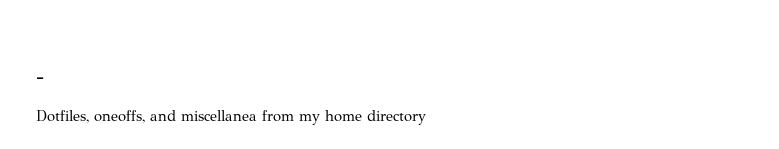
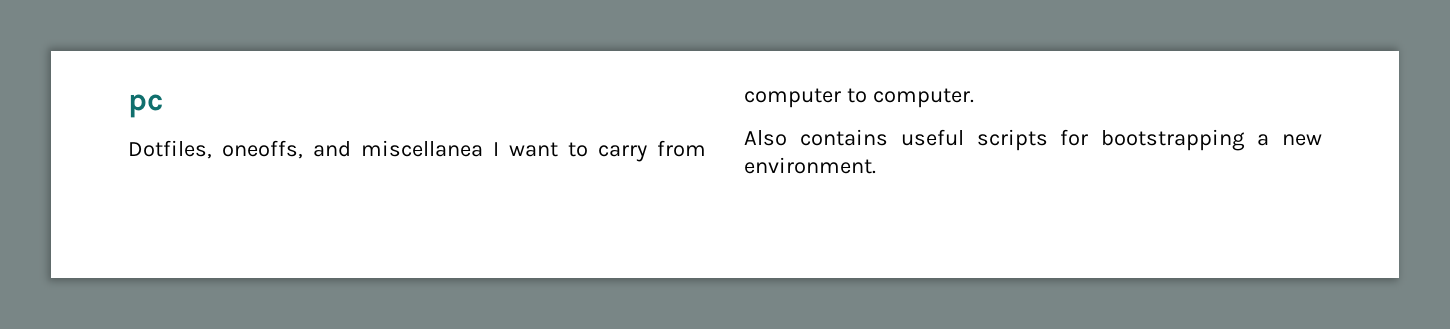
- -
+ pc
- Dotfiles, oneoffs, and miscellanea from my home directory
+ Dotfiles, oneoffs, and miscellanea I want to carry from computer to computer.
+ Also contains useful scripts for bootstrapping a new environment.

